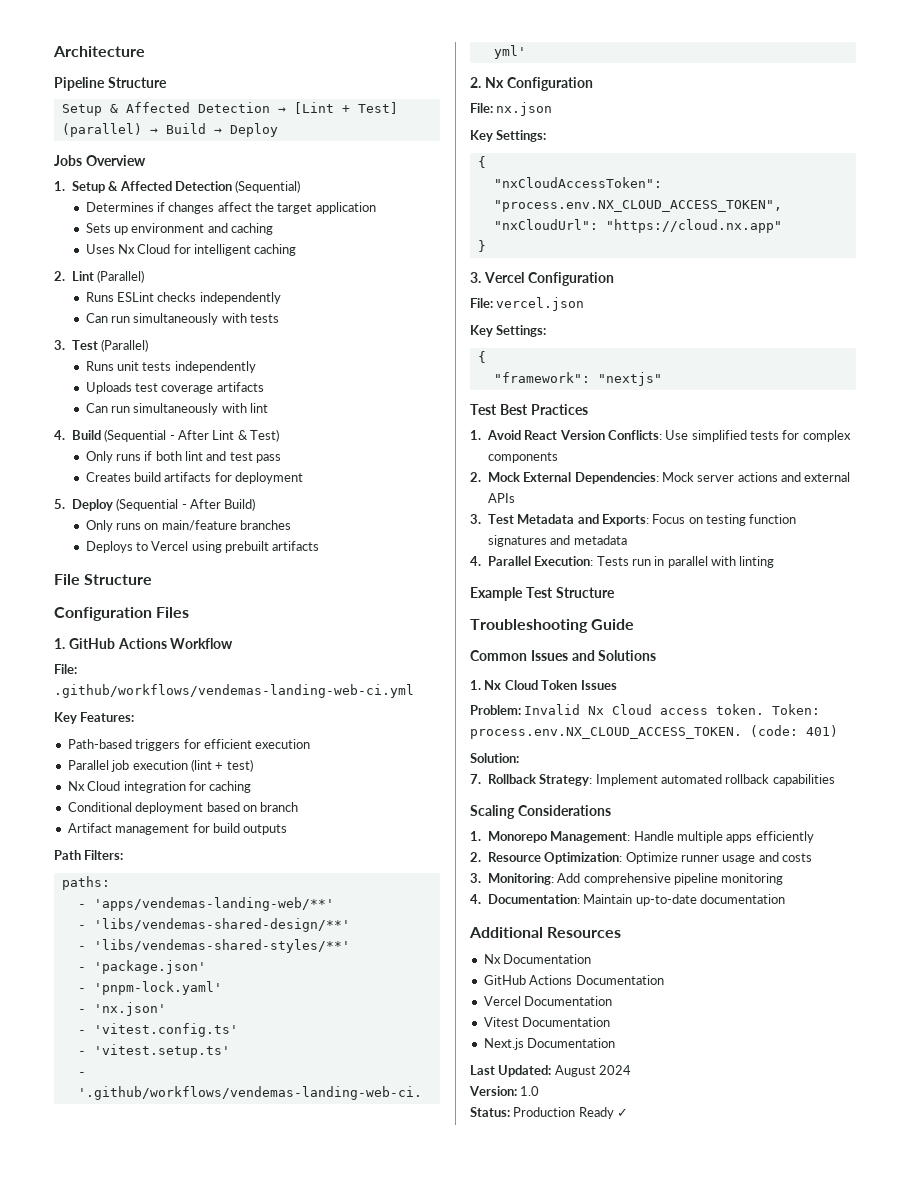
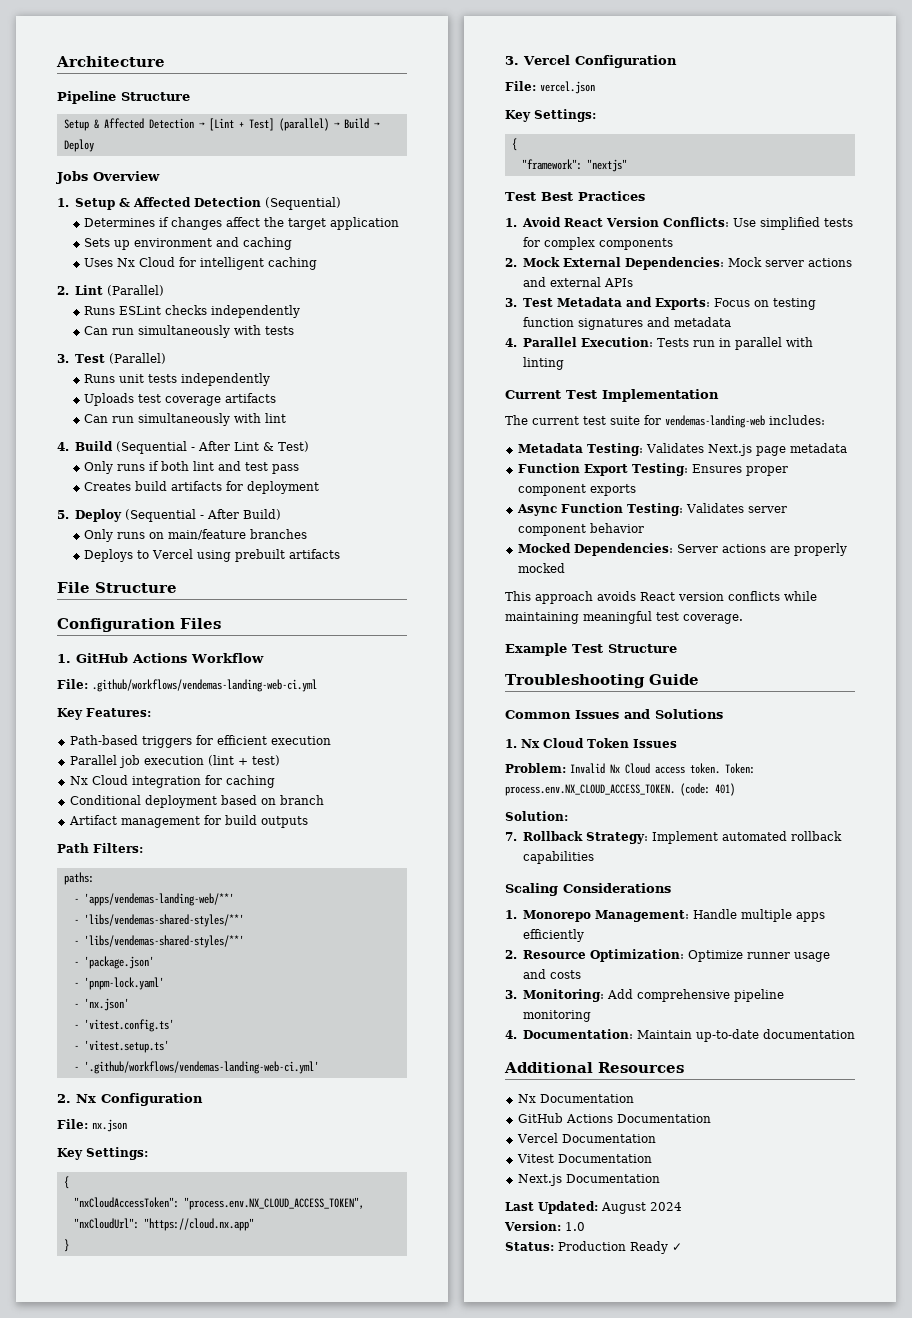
  - 'apps/vendemas-landing-web/**'
- - 'libs/vendemas-shared-design/**'
+ - 'libs/vendemas-shared-styles/**'
+ Current Test Implementation
+ The current test suite for vendemas-landing-web includes:
+ Metadata Testing: Validates Next.js page metadata
+ Function Export Testing: Ensures proper component exports
+ Async Function Testing: Validates server component behavior
+ Mocked Dependencies: Server actions are properly mocked
+ This approach avoids React version conflicts while maintaining meaningful test coverage.

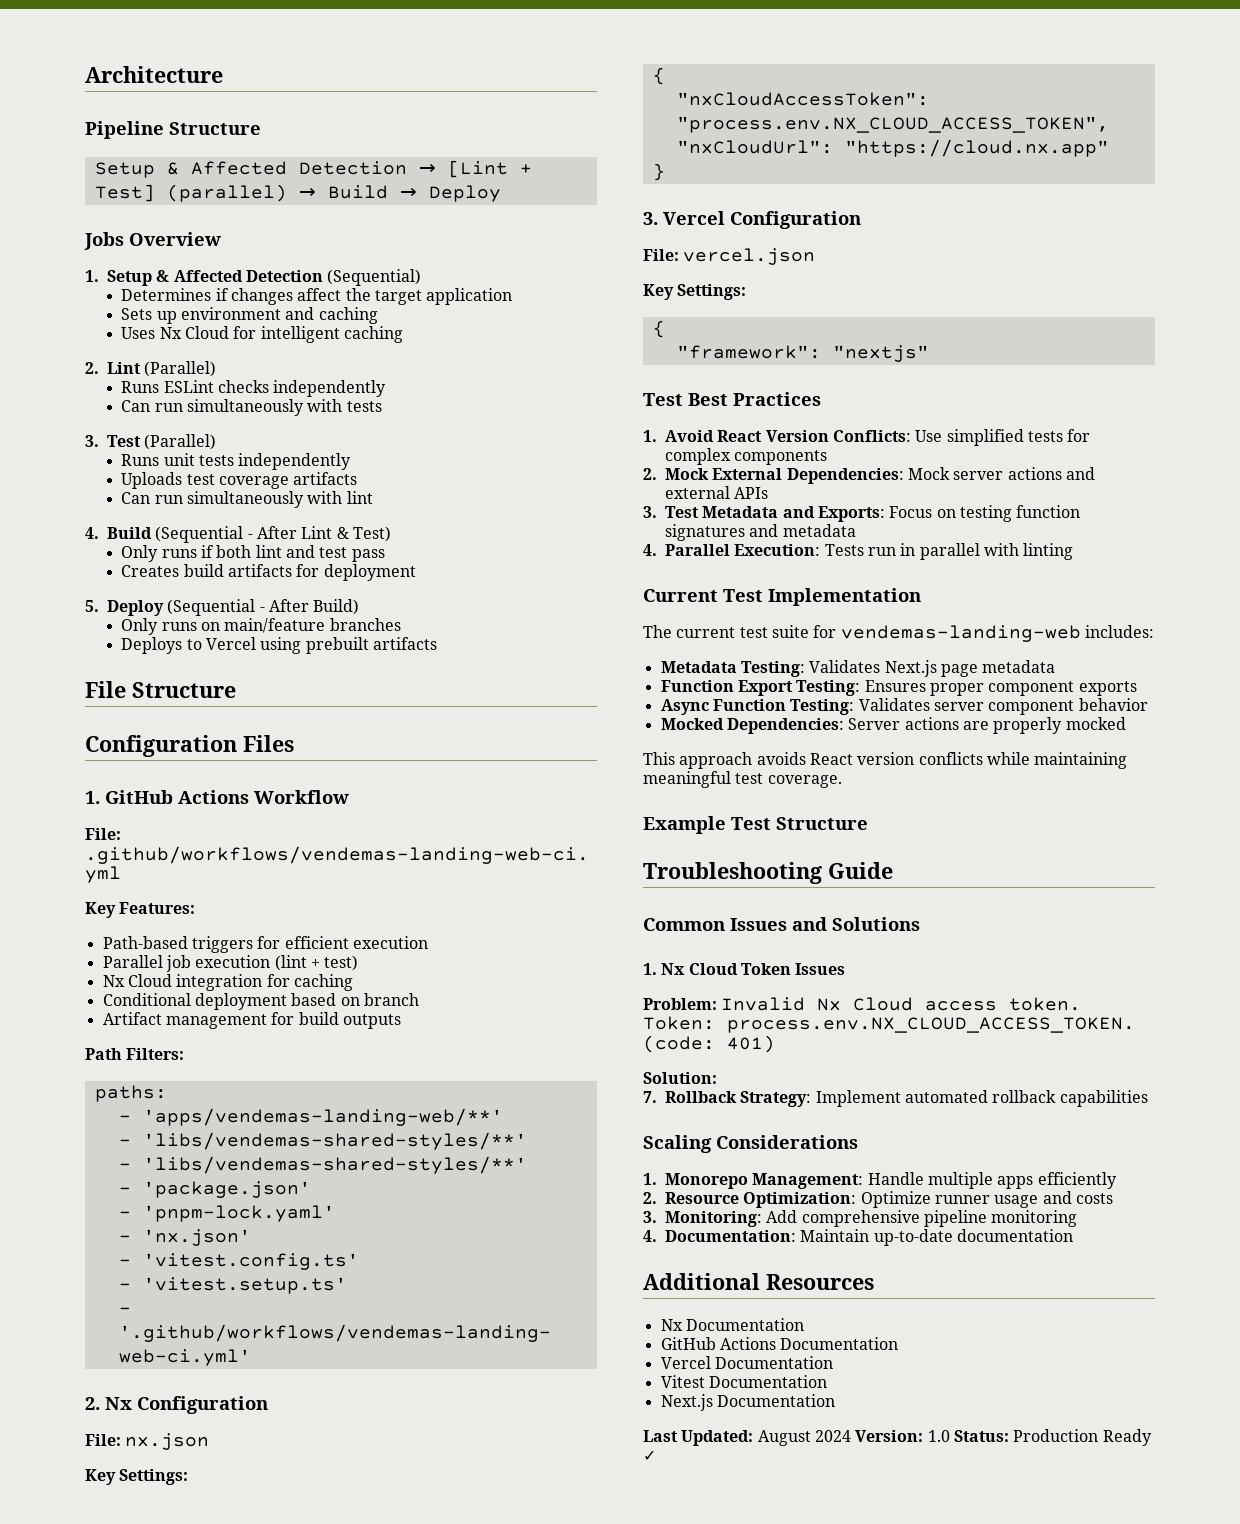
- Last Updated: August 2024
- Version: 1.0
- Status: Production Ready ✓
+ Last Updated: August 2024 Version: 1.0 Status: Production Ready ✓

